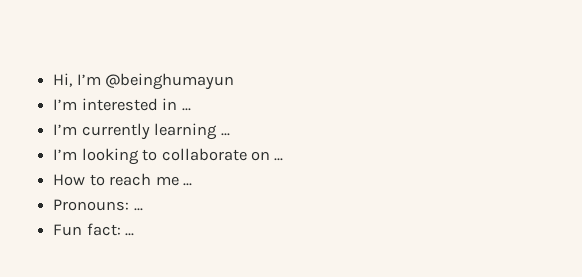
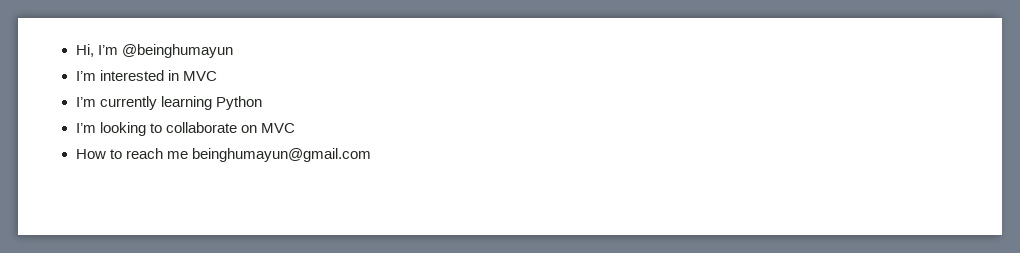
- I’m interested in ...
+ I’m interested in MVC
- I’m currently learning ...
+ I’m currently learning Python
- I’m looking to collaborate on ...
+ I’m looking to collaborate on MVC
- How to reach me ...
- Pronouns: ...
- Fun fact: ...
+ How to reach me beinghumayun@gmail.com

